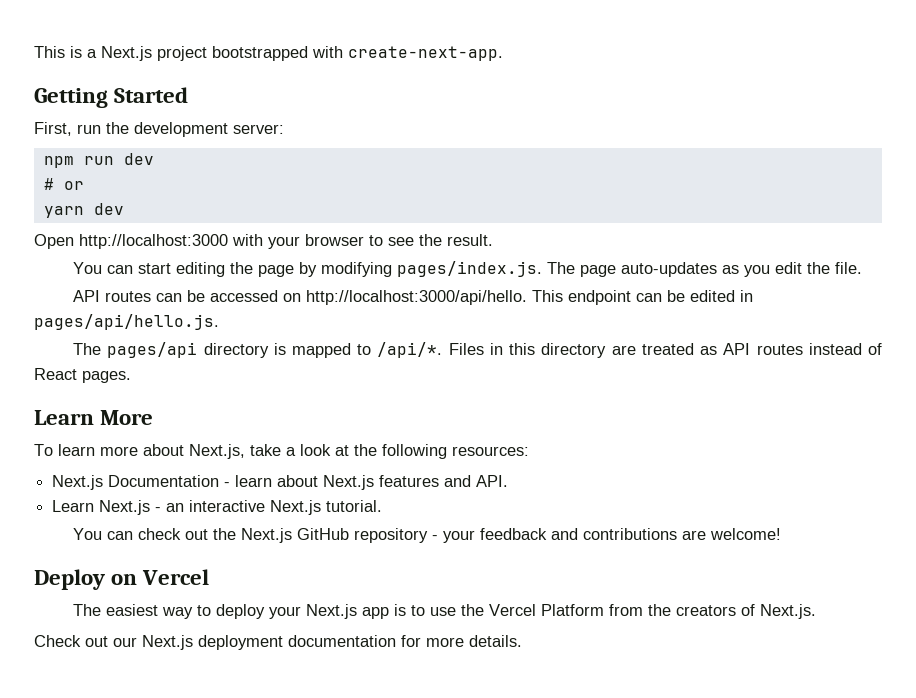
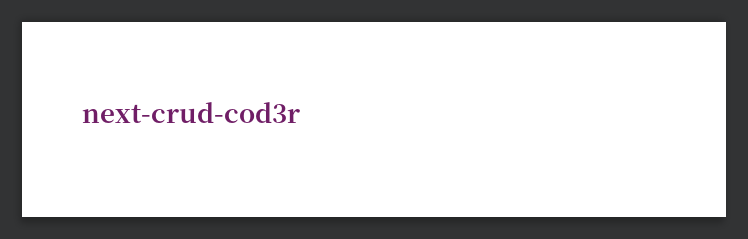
- This is a Next.js project bootstrapped with create-next-app.
- Getting Started
- First, run the development server:
- npm run dev
- # or
- yarn dev
- Open http://localhost:3000 with your browser to see the result.
- You can start editing the page by modifying pages/index.js. The page auto-updates as you edit the file.
- API routes can be accessed on http://localhost:3000/api/hello. This endpoint can be edited in pages/api/hello.js.
- The pages/api directory is mapped to /api/*. Files in this directory are treated as API routes instead of React pages.
- Learn More
- To learn more about Next.js, take a look at the following resources:
- Next.js Documentation - learn about Next.js features and API.
- Learn Next.js - an interactive Next.js tutorial.
- You can check out the Next.js GitHub repository - your feedback and contributions are welcome!
- Deploy on Vercel
- The easiest way to deploy your Next.js app is to use the Vercel Platform from the creators of Next.js.
- Check out our Next.js deployment documentation for more details.
+ next-crud-cod3r

